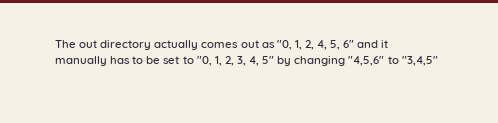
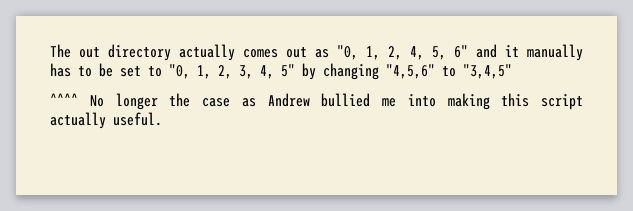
+ ^^^^ No longer the case as Andrew bullied me into making this script actually useful.

